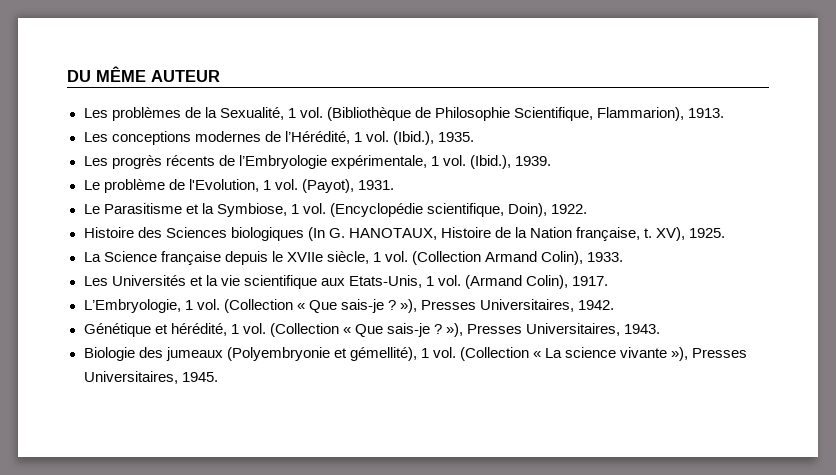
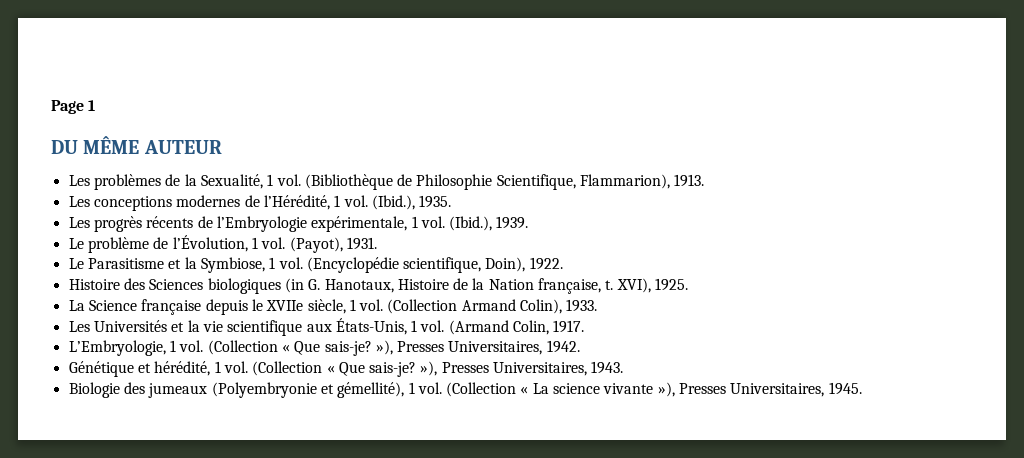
+ Page 1
- Le problème de l'Evolution, 1 vol. (Payot), 1931.
+ Le problème de l’Évolution, 1 vol. (Payot), 1931.
- Histoire des Sciences biologiques (In G. HANOTAUX, Histoire de la Nation française, t.
+ Histoire des Sciences biologiques (in G. Hanotaux, Histoire de la Nation française, t.
- XV), 1925.
+ XVI), 1925.
- Les Universités et la vie scientifique aux Etats-Unis, 1 vol. (Armand Colin), 1917.
+ Les Universités et la vie scientifique aux États-Unis, 1 vol. (Armand Colin, 1917.
- L’Embryologie, 1 vol. (Collection « Que sais-je ? »), Presses Universitaires, 1942.
+ L’Embryologie, 1 vol. (Collection « Que sais-je? »), Presses Universitaires, 1942.
- Génétique et hérédité, 1 vol. (Collection « Que sais-je ? »), Presses Universitaires, 1943.
+ Génétique et hérédité, 1 vol. (Collection « Que sais-je? »), Presses Universitaires, 1943.

